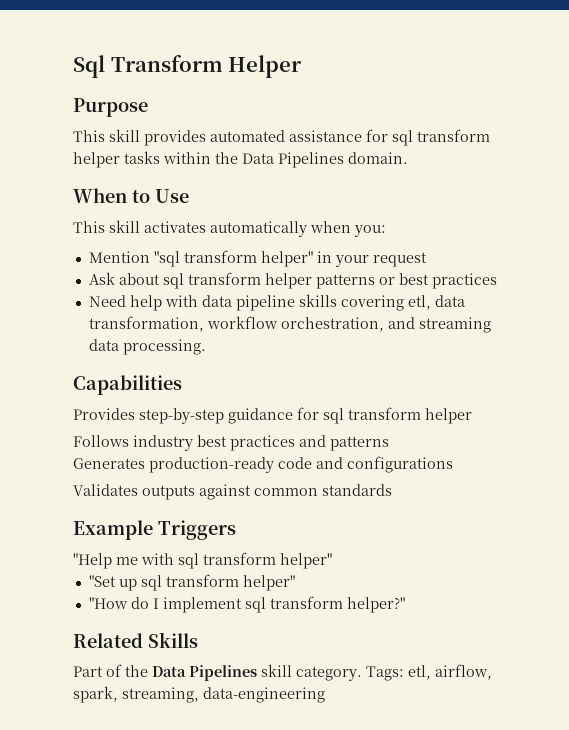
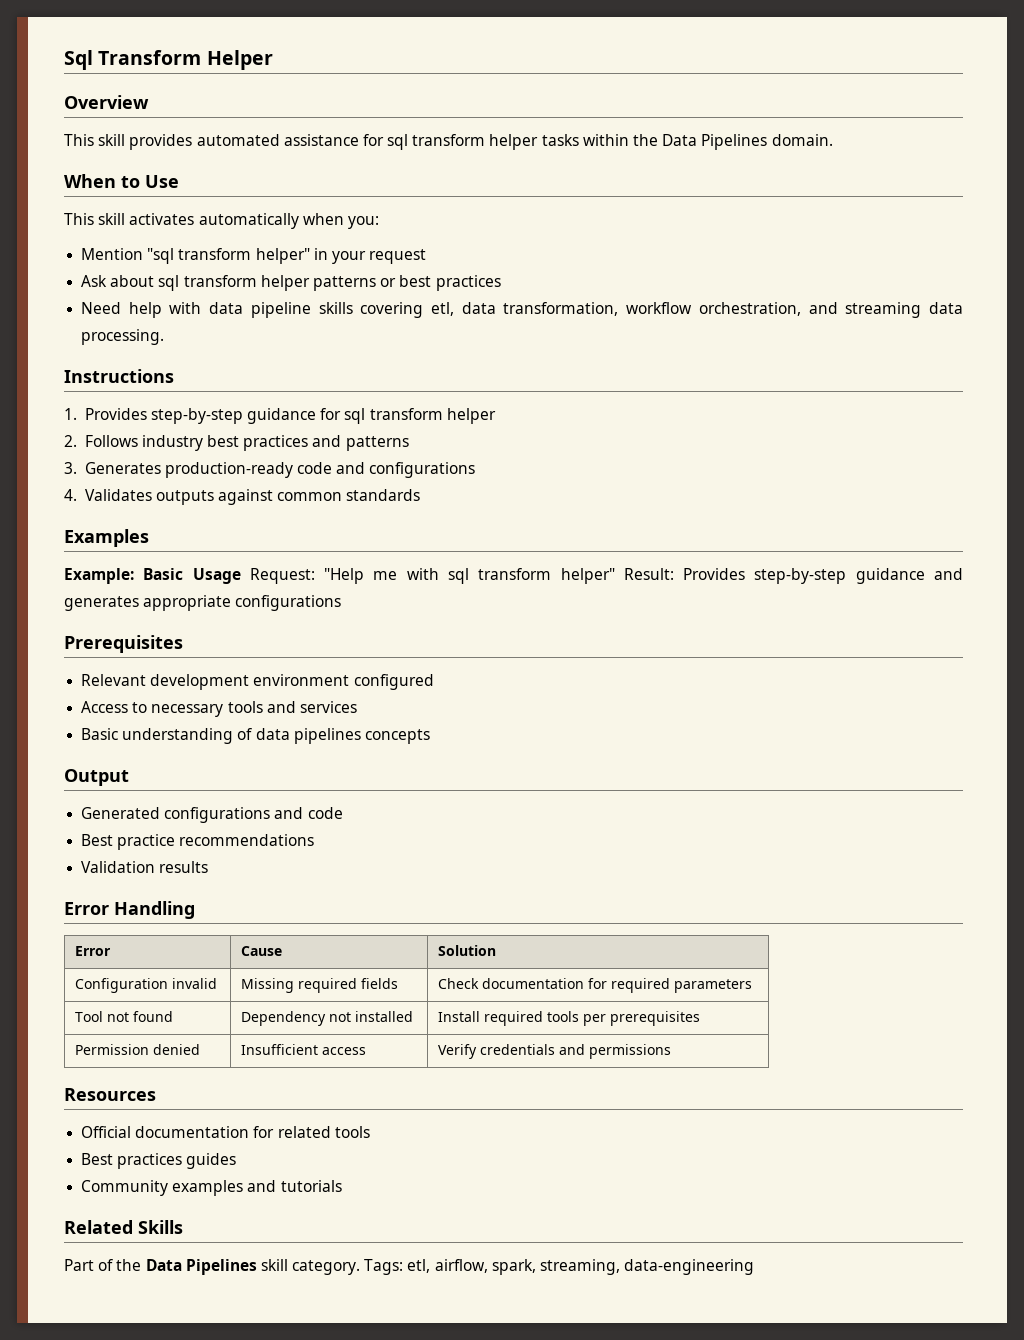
- Purpose
+ Overview
- Capabilities
- Provides step-by-step guidance for sql transform helper
+ Instructions
+ 1. Provides step-by-step guidance for sql transform helper
- Follows industry best practices and patterns
+ 2. Follows industry best practices and patterns
- Generates production-ready code and configurations
+ 3. Generates production-ready code and configurations
- Validates outputs against common standards
+ 4. Validates outputs against common standards
- Example Triggers
- "Help me with sql transform helper"
- "Set up sql transform helper"
- "How do I implement sql transform helper?"
+ Examples
+ Example: Basic Usage Request: "Help me with sql transform helper" Result: Provides step-by-step guidance and generates appropriate configurations
+ Prerequisites
+ Relevant development environment configured
+ Access to necessary tools and services
+ Basic understanding of data pipelines concepts
+ Output
+ Generated configurations and code
+ Best practice recommendations
+ Validation results
+ Error Handling
+ Error | Cause | Solution
+ Configuration invalid | Missing required fields | Check documentation for required parameters
+ Tool not found | Dependency not installed | Install required tools per prerequisites
+ Permission denied | Insufficient access | Verify credentials and permissions
+ Resources
+ Official documentation for related tools
+ Best practices guides
+ Community examples and tutorials

